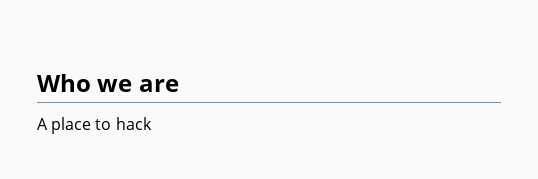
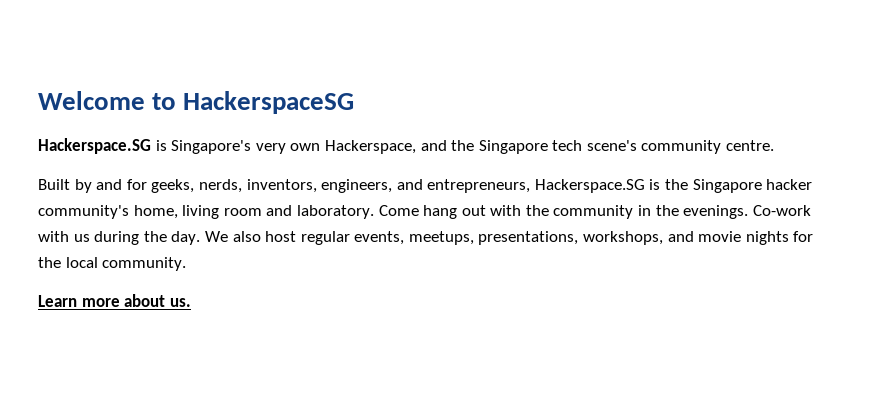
- Who we are
- A place to hack
+ Welcome to HackerspaceSG
+ Hackerspace.SG is Singapore's very own Hackerspace, and the Singapore tech scene's community centre.
+ Built by and for geeks, nerds, inventors, engineers, and entrepreneurs, Hackerspace.SG is the Singapore hacker community's home, living room and laboratory. Come hang out with the community in the evenings. Co-work with us during the day. We also host regular events, meetups, presentations, workshops, and movie nights for the local community.
+ Learn more about us.

